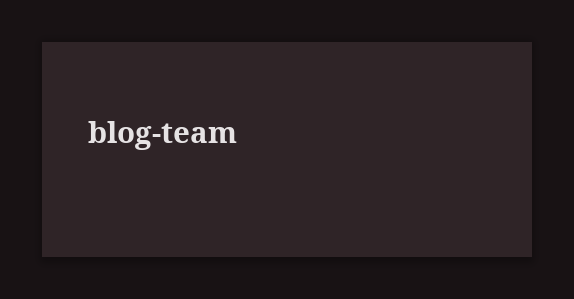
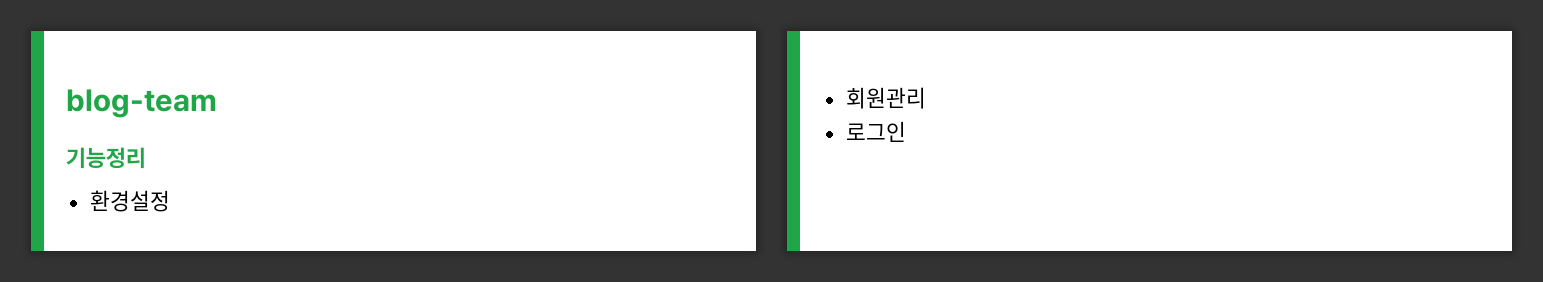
+ 기능정리
+ 환경설정
+ 회원관리
+ 로그인

